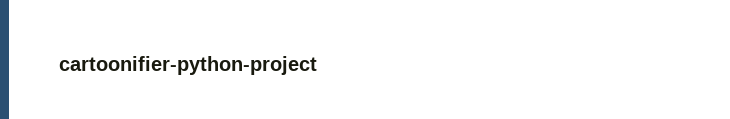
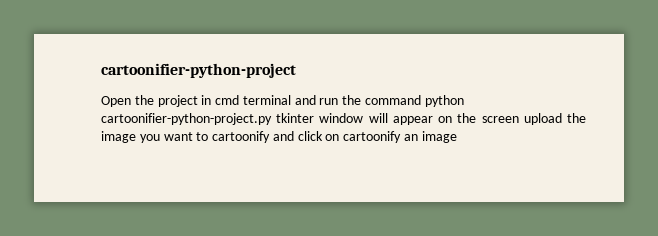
+ Open the project in cmd terminal and run the command python cartoonifier-python-project.py tkinter window will appear on the screen upload the image you want to cartoonify and click on cartoonify an image

